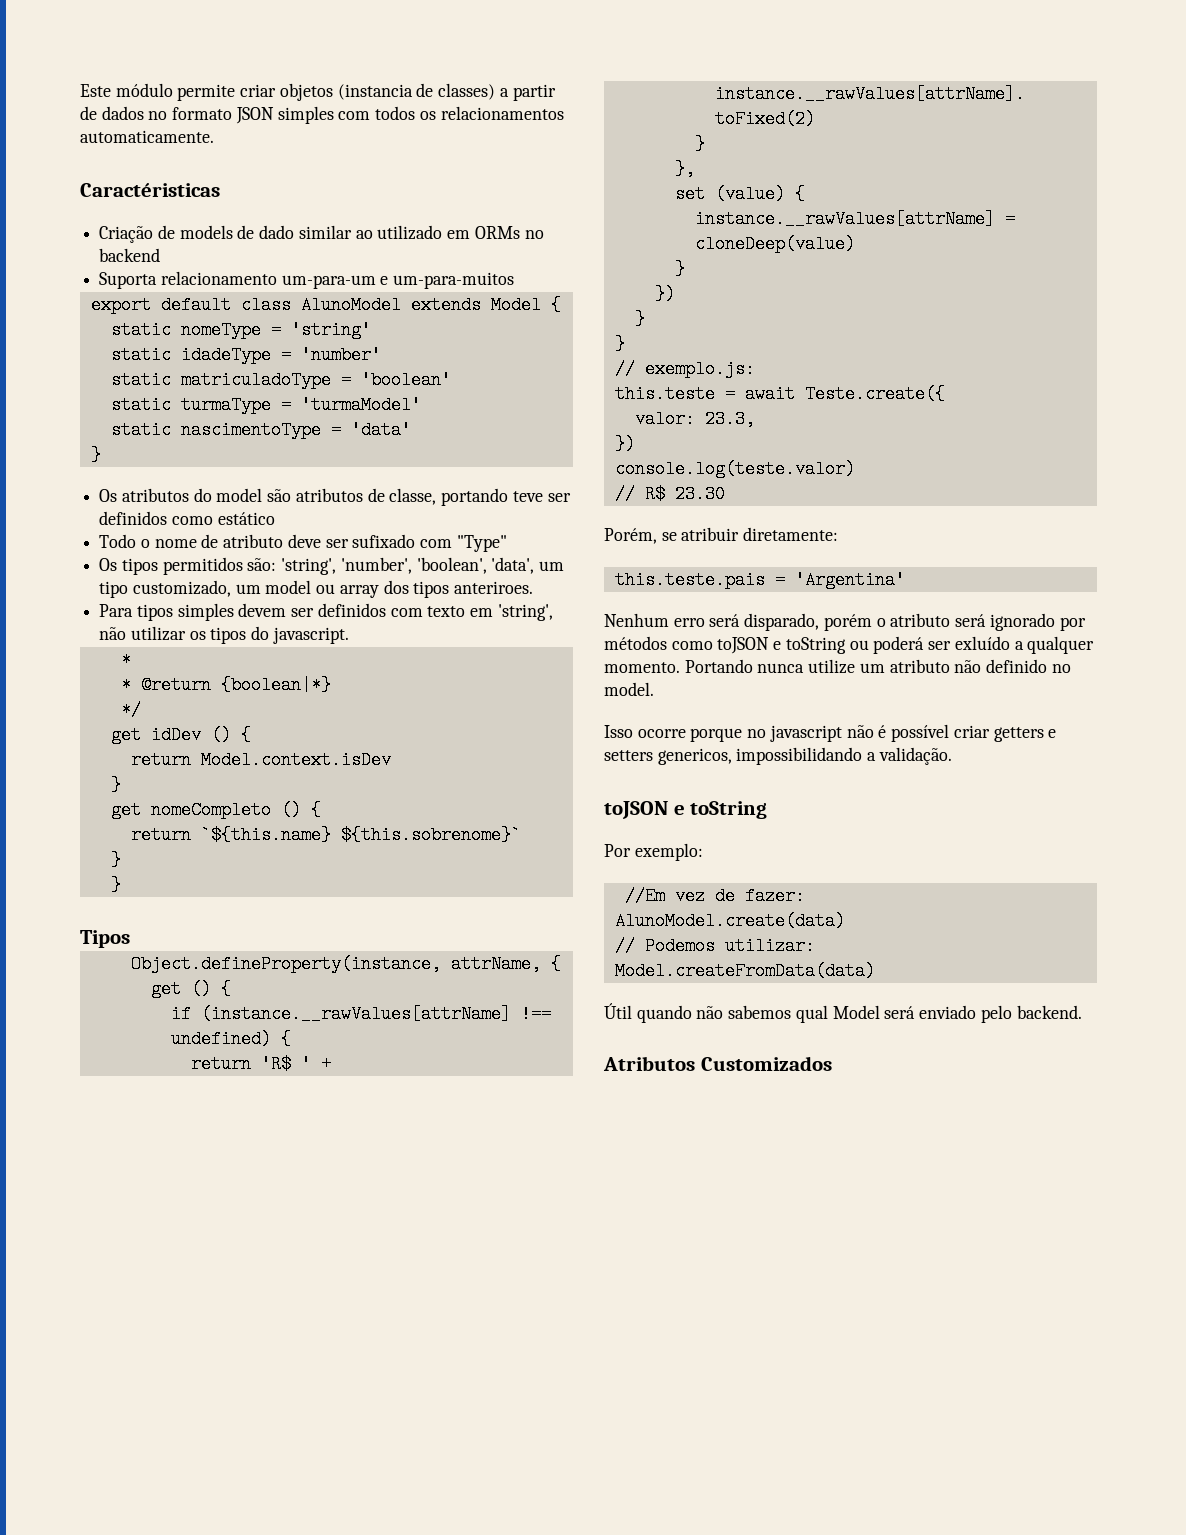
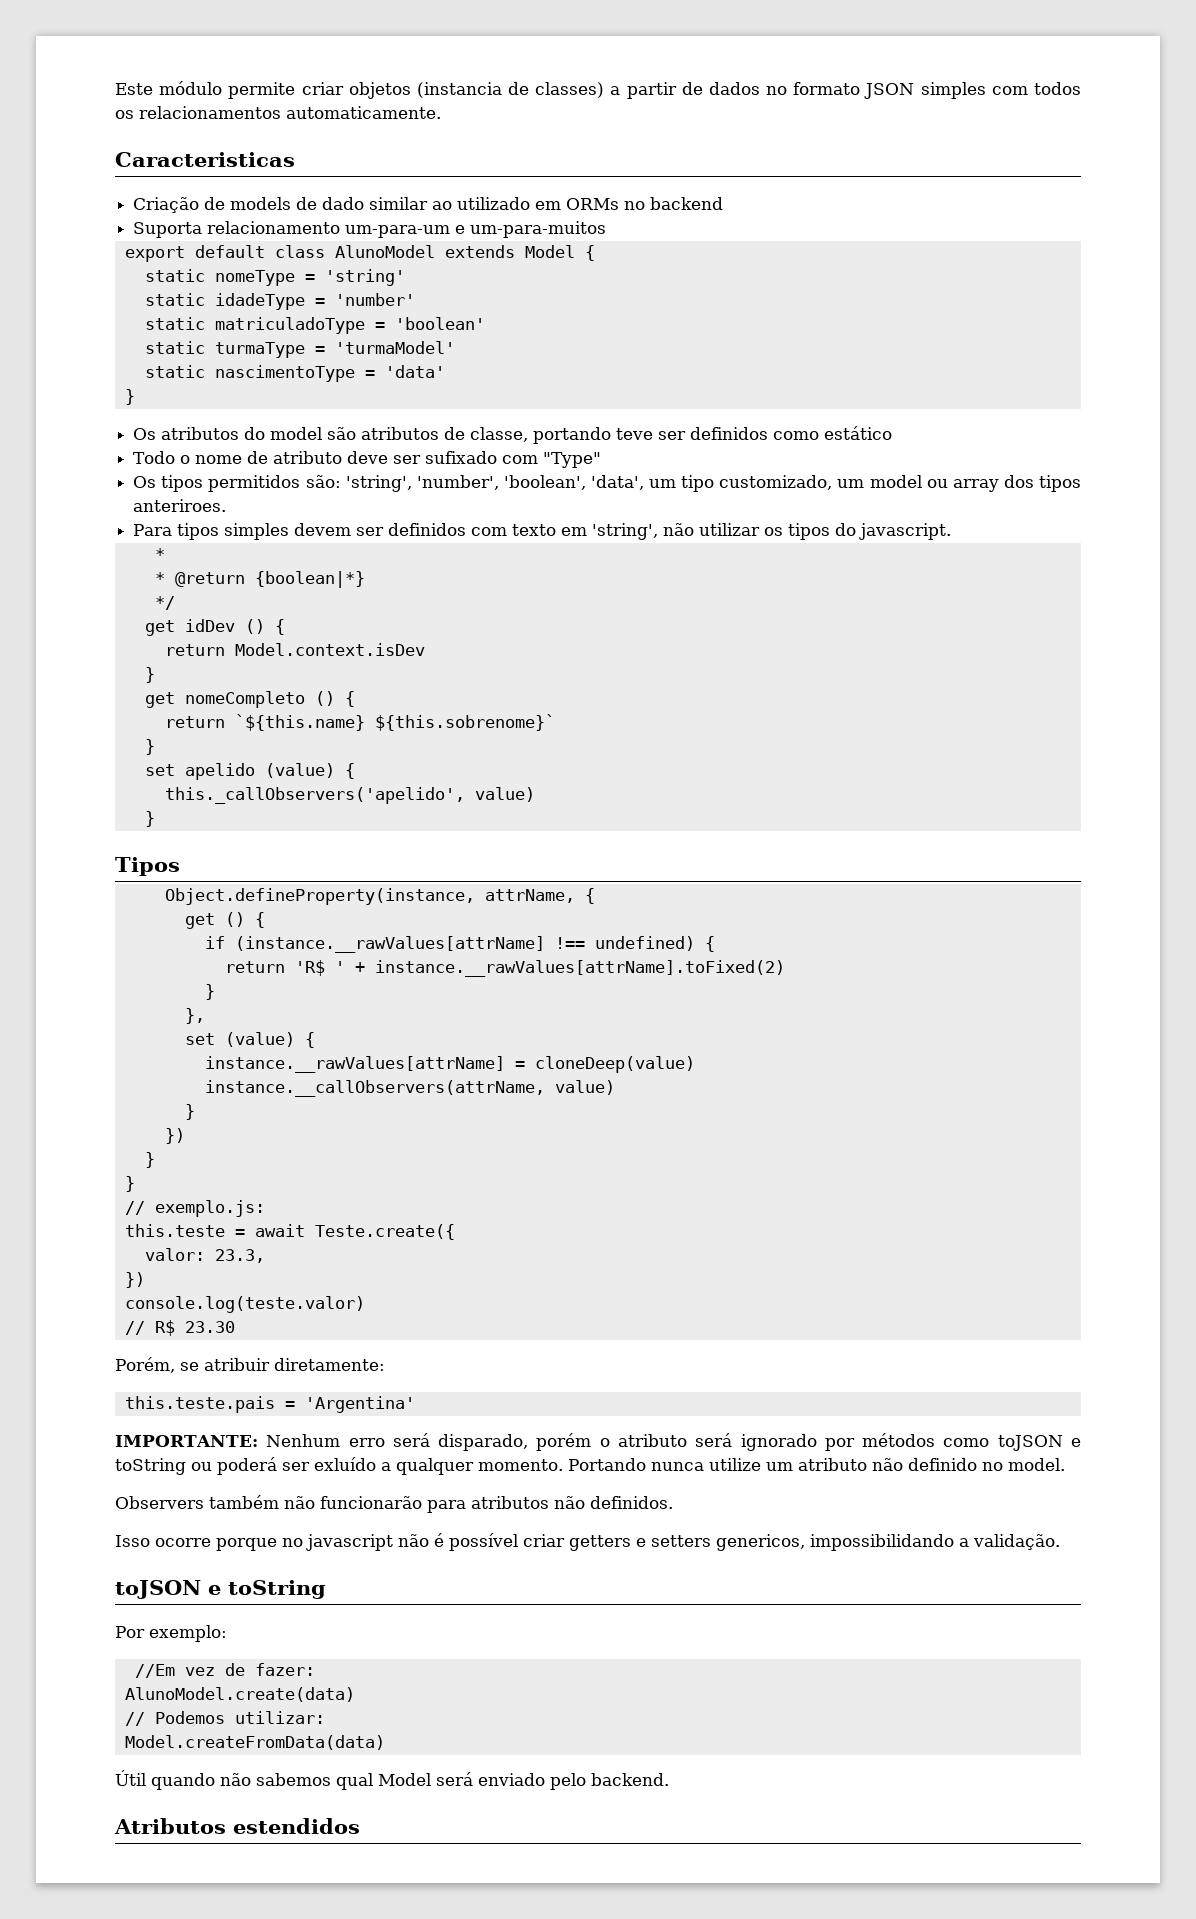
- Caractéristicas
+ Caracteristicas
+ set apelido (value) {
+ this._callObservers('apelido', value)
+ instance.__callObservers(attrName, value)
- Nenhum erro será disparado, porém o atributo será ignorado por métodos como toJSON e toString ou poderá ser exluído a qualquer momento.
+ IMPORTANTE: Nenhum erro será disparado, porém o atributo será ignorado por métodos como toJSON e toString ou poderá ser exluído a qualquer momento.
+ Observers também não funcionarão para atributos não definidos.
- Atributos Customizados
+ Atributos estendidos

